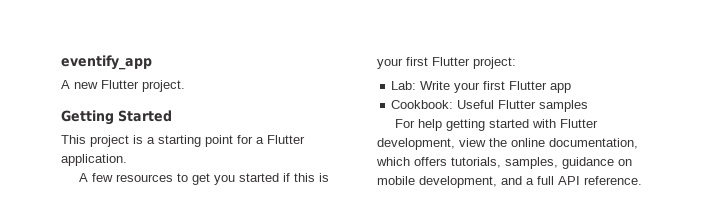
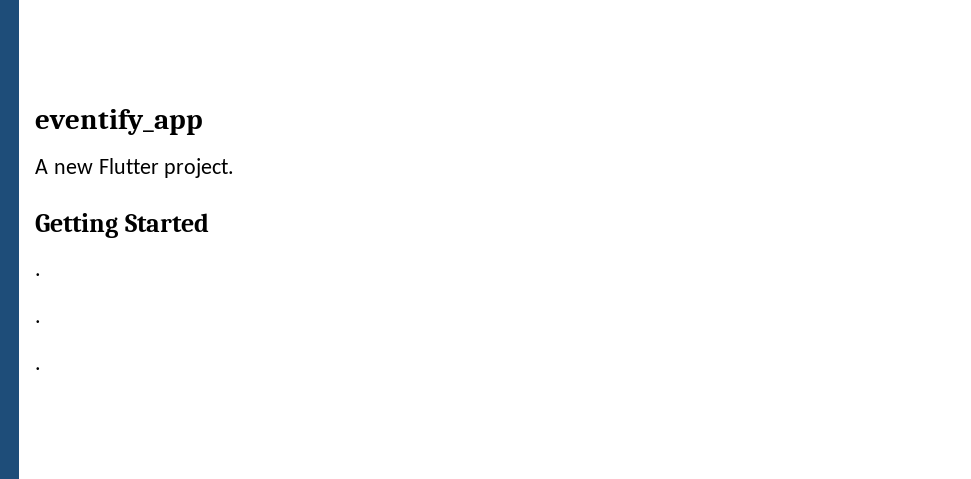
  Getting Started
- This project is a starting point for a Flutter application.
- A few resources to get you started if this is your first Flutter project:
- Lab: Write your first Flutter app
- Cookbook: Useful Flutter samples
- For help getting started with Flutter development, view the online documentation, which offers tutorials, samples, guidance on mobile development, and a full API reference.
+ .
+ .
+ .

